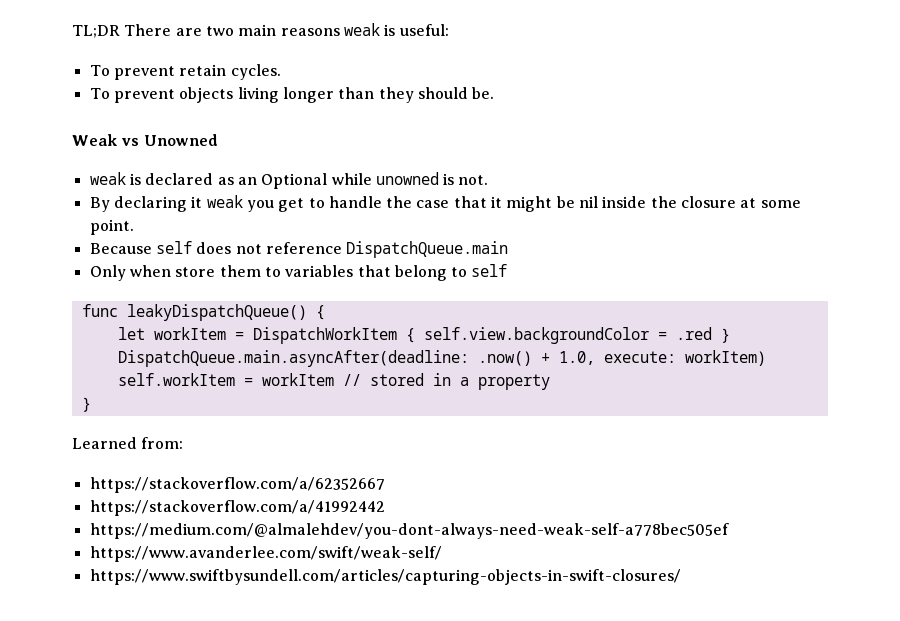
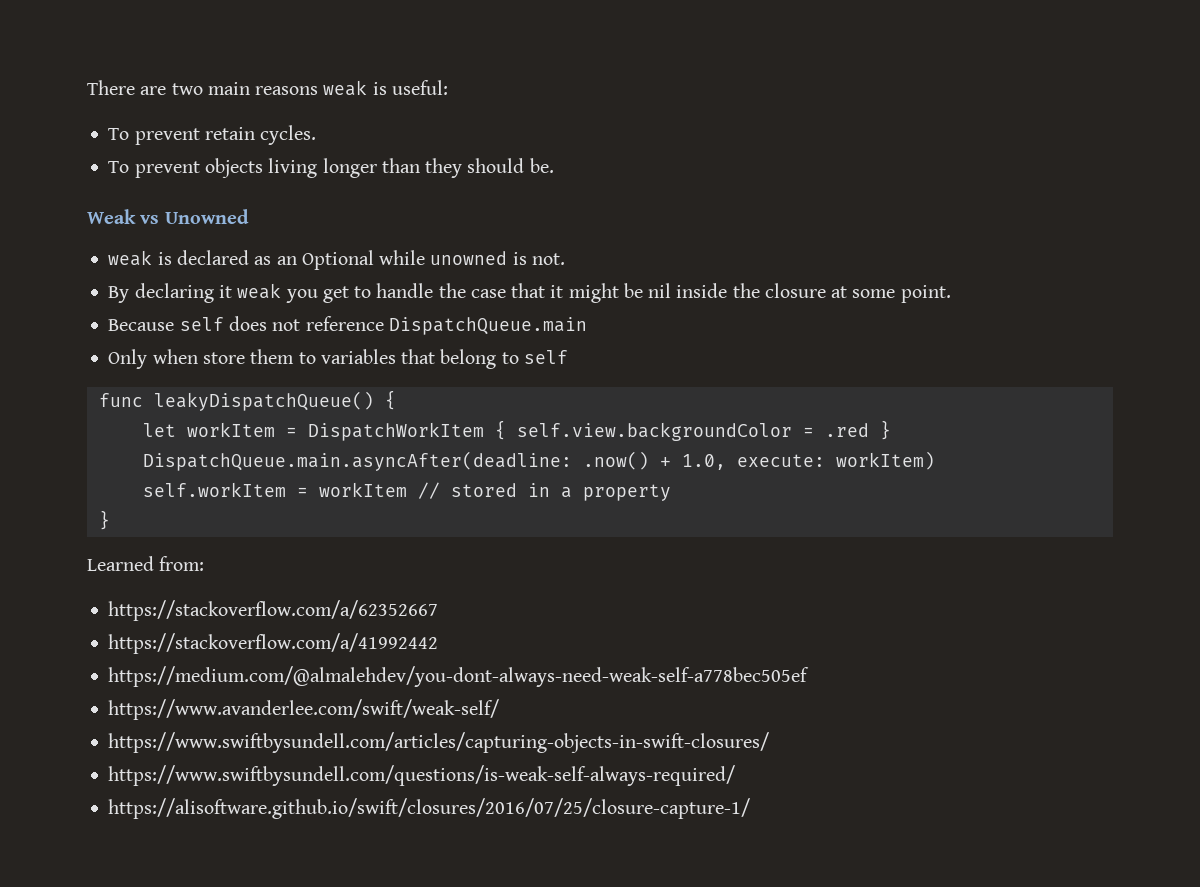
- TL;DR There are two main reasons weak is useful:
+ There are two main reasons weak is useful:
+ https://www.swiftbysundell.com/questions/is-weak-self-always-required/
+ https://alisoftware.github.io/swift/closures/2016/07/25/closure-capture-1/

